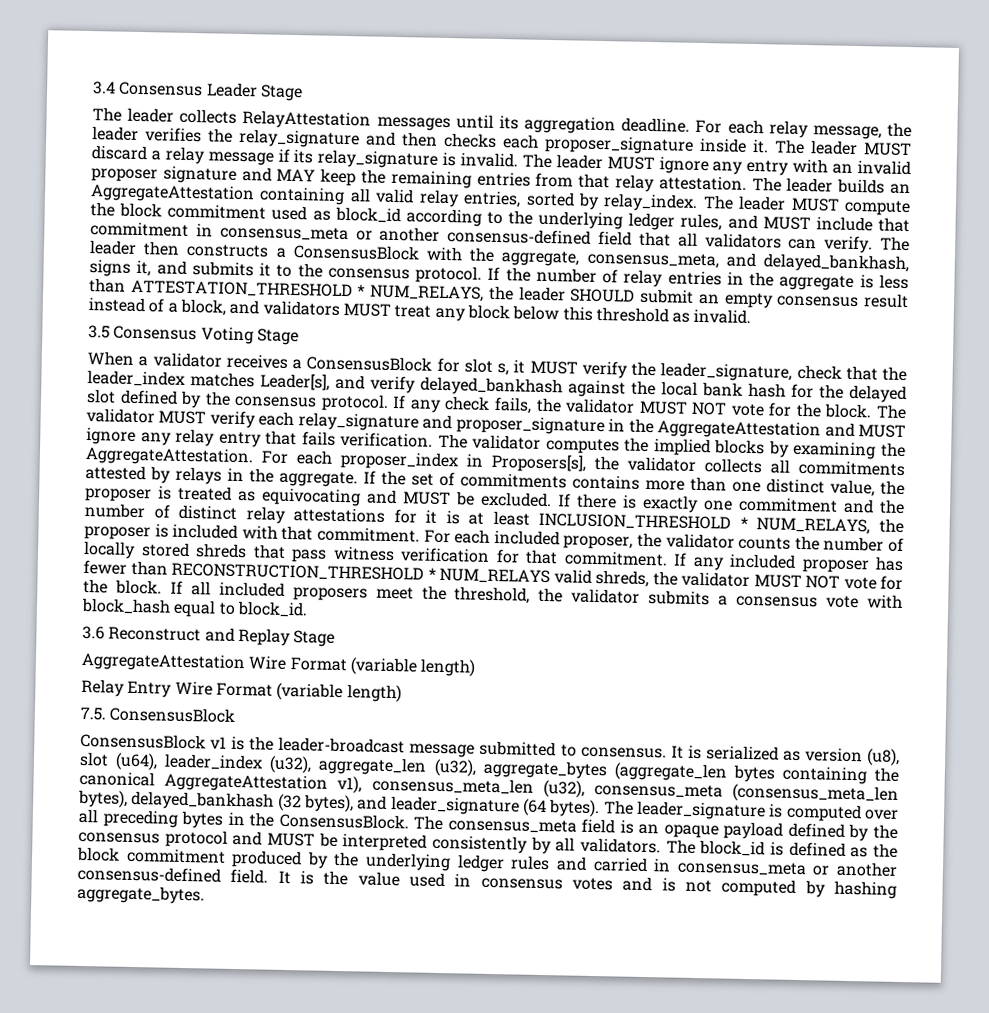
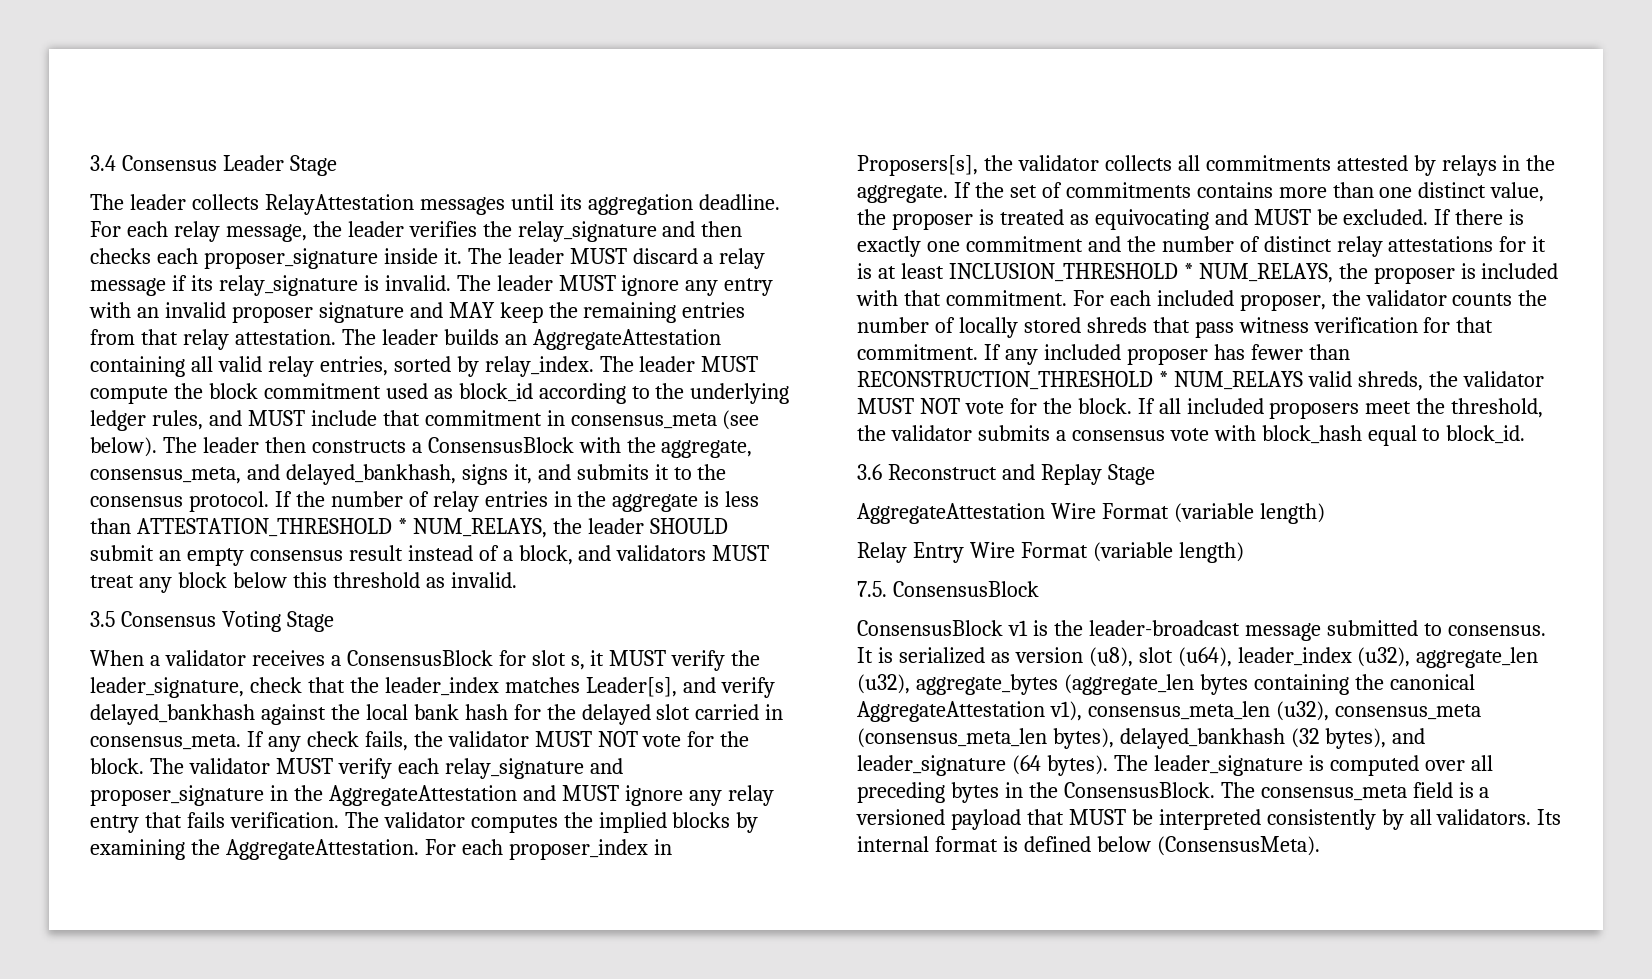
- The leader MUST compute the block commitment used as block_id according to the underlying ledger rules, and MUST include that commitment in consensus_meta or another consensus-defined field that all validators can verify.
+ The leader MUST compute the block commitment used as block_id according to the underlying ledger rules, and MUST include that commitment in consensus_meta (see below).
- When a validator receives a ConsensusBlock for slot s, it MUST verify the leader_signature, check that the leader_index matches Leader[s], and verify delayed_bankhash against the local bank hash for the delayed slot defined by the consensus protocol.
+ When a validator receives a ConsensusBlock for slot s, it MUST verify the leader_signature, check that the leader_index matches Leader[s], and verify delayed_bankhash against the local bank hash for the delayed slot carried in consensus_meta.
- The consensus_meta field is an opaque payload defined by the consensus protocol and MUST be interpreted consistently by all validators.
+ The consensus_meta field is a versioned payload that MUST be interpreted consistently by all validators.
- The block_id is defined as the block commitment produced by the underlying ledger rules and carried in consensus_meta or another consensus-defined field. It is the value used in consensus votes and is not computed by hashing aggregate_bytes.
+ Its internal format is defined below (ConsensusMeta).

